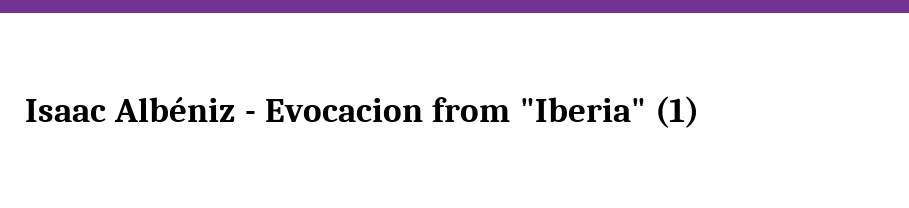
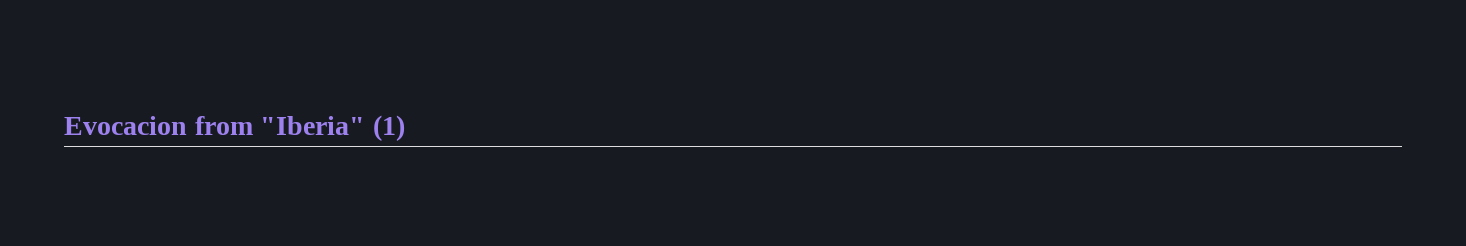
- Isaac Albéniz - Evocacion from "Iberia" (1)
+ Evocacion from "Iberia" (1)

